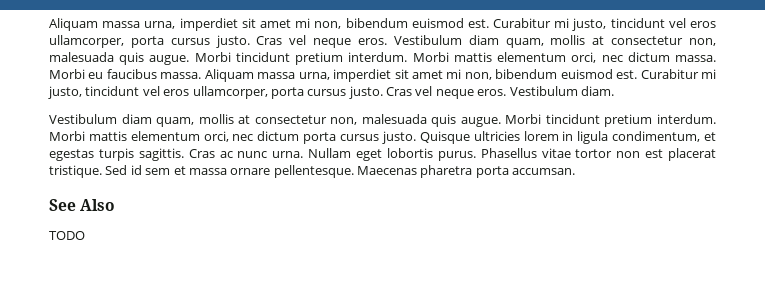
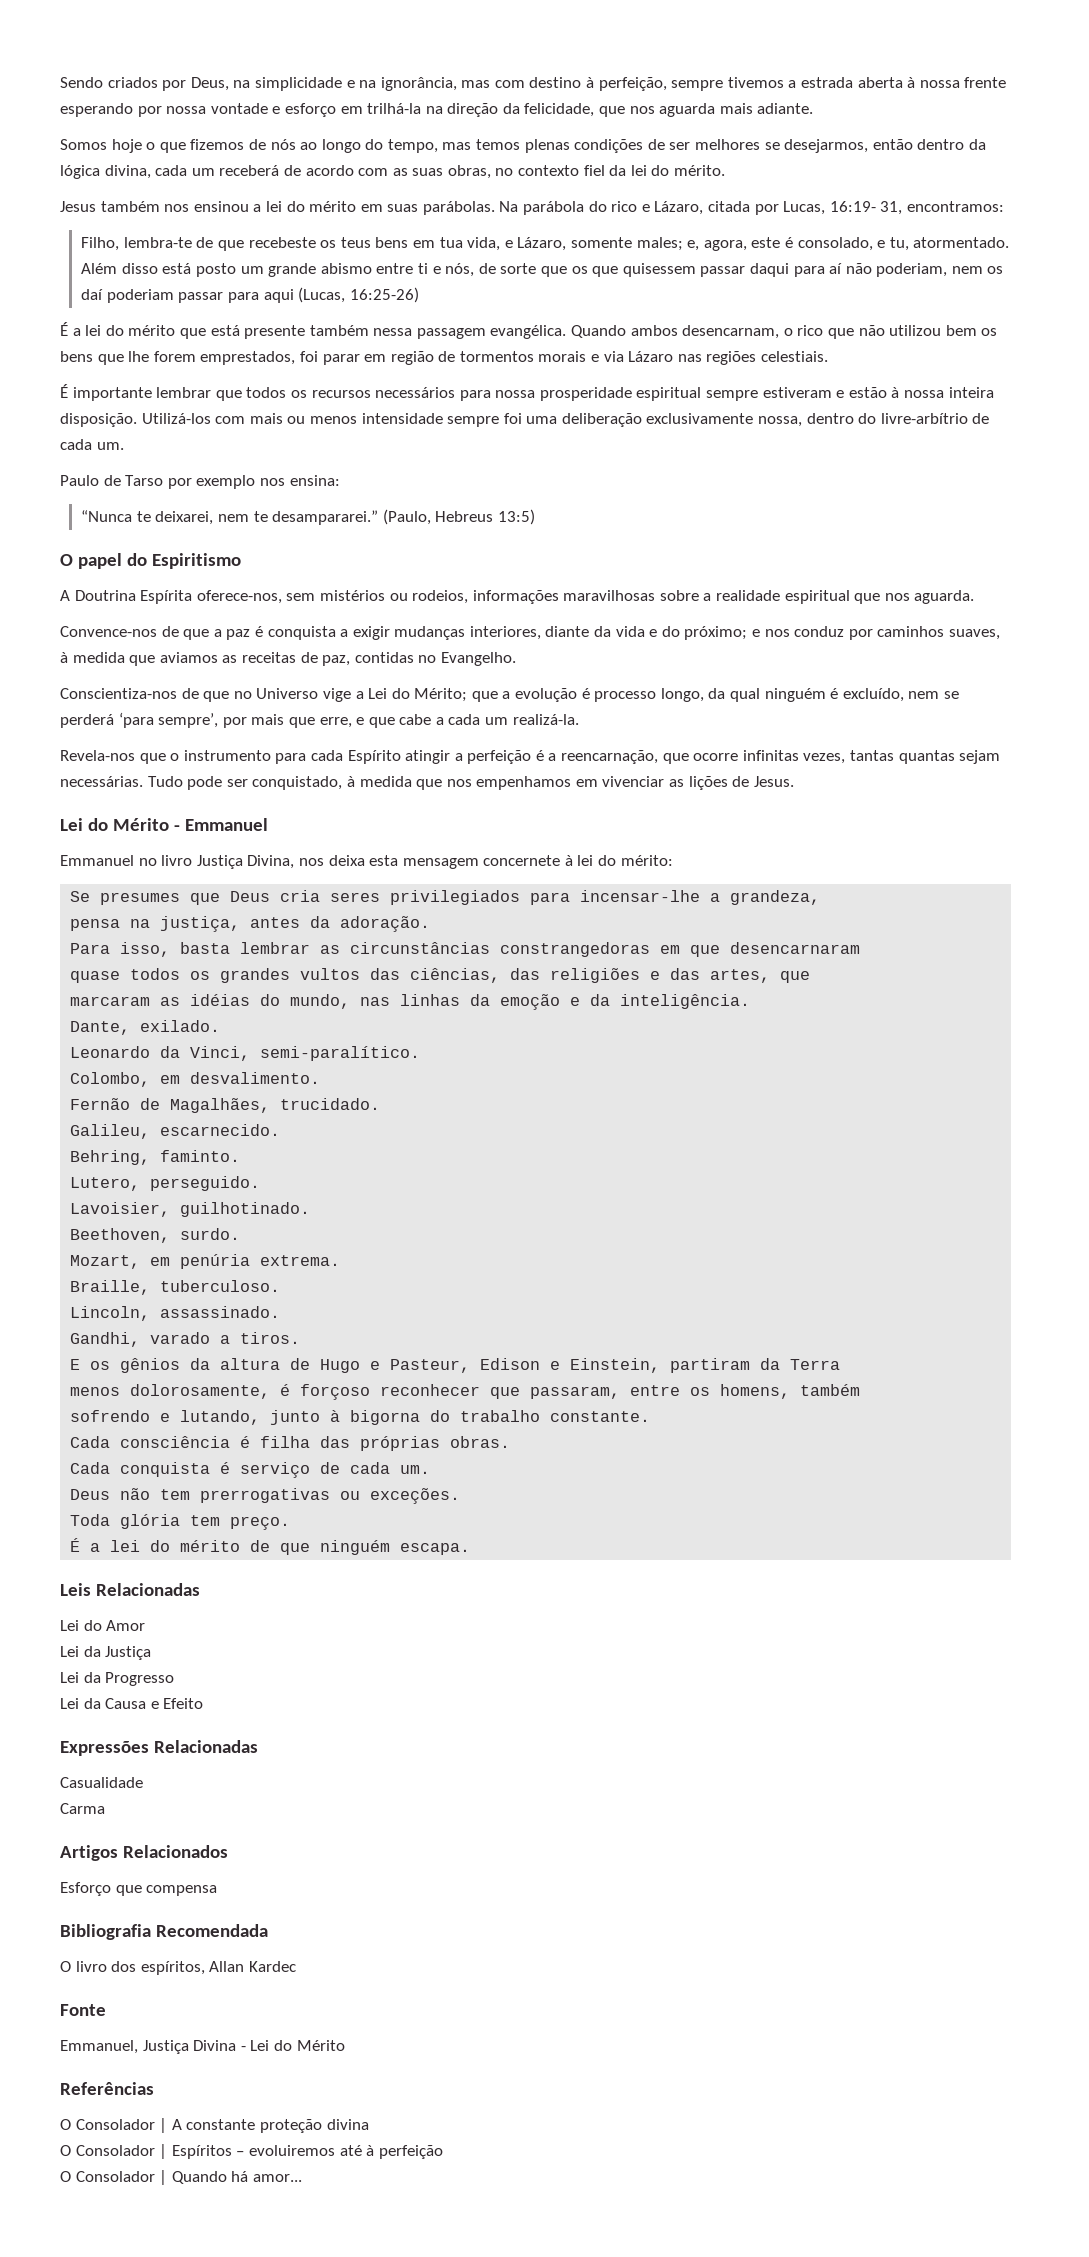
- Aliquam massa urna, imperdiet sit amet mi non, bibendum euismod est. Curabitur mi justo, tincidunt vel eros ullamcorper, porta cursus justo. Cras vel neque eros. Vestibulum diam quam, mollis at consectetur non, malesuada quis augue. Morbi tincidunt pretium interdum. Morbi mattis elementum orci, nec dictum massa. Morbi eu faucibus massa. Aliquam massa urna, imperdiet sit amet mi non, bibendum euismod est. Curabitur mi justo, tincidunt vel eros ullamcorper, porta cursus justo. Cras vel neque eros. Vestibulum diam.
- Vestibulum diam quam, mollis at consectetur non, malesuada quis augue. Morbi tincidunt pretium interdum. Morbi mattis elementum orci, nec dictum porta cursus justo. Quisque ultricies lorem in ligula condimentum, et egestas turpis sagittis. Cras ac nunc urna. Nullam eget lobortis purus. Phasellus vitae tortor non est placerat tristique. Sed id sem et massa ornare pellentesque. Maecenas pharetra porta accumsan.
- See Also
- TODO
+ Sendo criados por Deus, na simplicidade e na ignorância, mas com destino à perfeição, sempre tivemos a estrada aberta à nossa frente esperando por nossa vontade e esforço em trilhá-la na direção da felicidade, que nos aguarda mais adiante.
+ Somos hoje o que fizemos de nós ao longo do tempo, mas temos plenas condições de ser melhores se desejarmos, então dentro da lógica divina, cada um receberá de acordo com as suas obras, no contexto fiel da lei do mérito.
+ Jesus também nos ensinou a lei do mérito em suas parábolas. Na parábola do rico e Lázaro, citada por Lucas, 16:19- 31, encontramos:
+ Filho, lembra-te de que recebeste os teus bens em tua vida, e Lázaro, somente males; e, agora, este é consolado, e tu, atormentado. Além disso está posto um grande abismo entre ti e nós, de sorte que os que quisessem passar daqui para aí não poderiam, nem os daí poderiam passar para aqui (Lucas, 16:25-26)
+ É a lei do mérito que está presente também nessa passagem evangélica. Quando ambos desencarnam, o rico que não utilizou bem os bens que lhe forem emprestados, foi parar em região de tormentos morais e via Lázaro nas regiões celestiais.
+ É importante lembrar que todos os recursos necessários para nossa prosperidade espiritual sempre estiveram e estão à nossa inteira disposição. Utilizá-los com mais ou menos intensidade sempre foi uma deliberação exclusivamente nossa, dentro do livre-arbítrio de cada um.
+ Paulo de Tarso por exemplo nos ensina:
+ “Nunca te deixarei, nem te desampararei.” (Paulo, Hebreus 13:5)
+ O papel do Espiritismo
+ A Doutrina Espírita oferece-nos, sem mistérios ou rodeios, informações maravilhosas sobre a realidade espiritual que nos aguarda.
+ Convence-nos de que a paz é conquista a exigir mudanças interiores, diante da vida e do próximo; e nos conduz por caminhos suaves, à medida que aviamos as receitas de paz, contidas no Evangelho.
+ Conscientiza-nos de que no Universo vige a Lei do Mérito; que a evolução é processo longo, da qual ninguém é excluído, nem se perderá ‘para sempre’, por mais que erre, e que cabe a cada um realizá-la.
+ Revela-nos que o instrumento para cada Espírito atingir a perfeição é a reencarnação, que ocorre infinitas vezes, tantas quantas sejam necessárias. Tudo pode ser conquistado, à medida que nos empenhamos em vivenciar as lições de Jesus.
+ Lei do Mérito - Emmanuel
+ Emmanuel no livro Justiça Divina, nos deixa esta mensagem concernete à lei do mérito:
+ Se presumes que Deus cria seres privilegiados para incensar-lhe a grandeza,
+ pensa na justiça, antes da adoração.
+ Para isso, basta lembrar as circunstâncias constrangedoras em que desencarnaram
+ quase todos os grandes vultos das ciências, das religiões e das artes, que
+ marcaram as idéias do mundo, nas linhas da emoção e da inteligência.
+ Dante, exilado.
+ Leonardo da Vinci, semi-paralítico.
+ Colombo, em desvalimento.
+ Fernão de Magalhães, trucidado.
+ Galileu, escarnecido.
+ Behring, faminto.
+ Lutero, perseguido.
+ Lavoisier, guilhotinado.
+ Beethoven, surdo.
+ Mozart, em penúria extrema.
+ Braille, tuberculoso.
+ Lincoln, assassinado.
+ Gandhi, varado a tiros.
+ E os gênios da altura de Hugo e Pasteur, Edison e Einstein, partiram da Terra
+ menos dolorosamente, é forçoso reconhecer que passaram, entre os homens, também
+ sofrendo e lutando, junto à bigorna do trabalho constante.
+ Cada consciência é filha das próprias obras.
+ Cada conquista é serviço de cada um.
+ Deus não tem prerrogativas ou exceções.
+ Toda glória tem preço.
+ É a lei do mérito de que ninguém escapa.
+ Leis Relacionadas
+ Lei do Amor
+ Lei da Justiça
+ Lei da Progresso
+ Lei da Causa e Efeito
+ Expressões Relacionadas
+ Casualidade
+ Carma
+ Artigos Relacionados
+ Esforço que compensa
+ Bibliografia Recomendada
+ O livro dos espíritos, Allan Kardec
+ Fonte
+ Emmanuel, Justiça Divina - Lei do Mérito
+ Referências
+ O Consolador | A constante proteção divina
+ O Consolador | Espíritos – evoluiremos até à perfeição
+ O Consolador | Quando há amor...

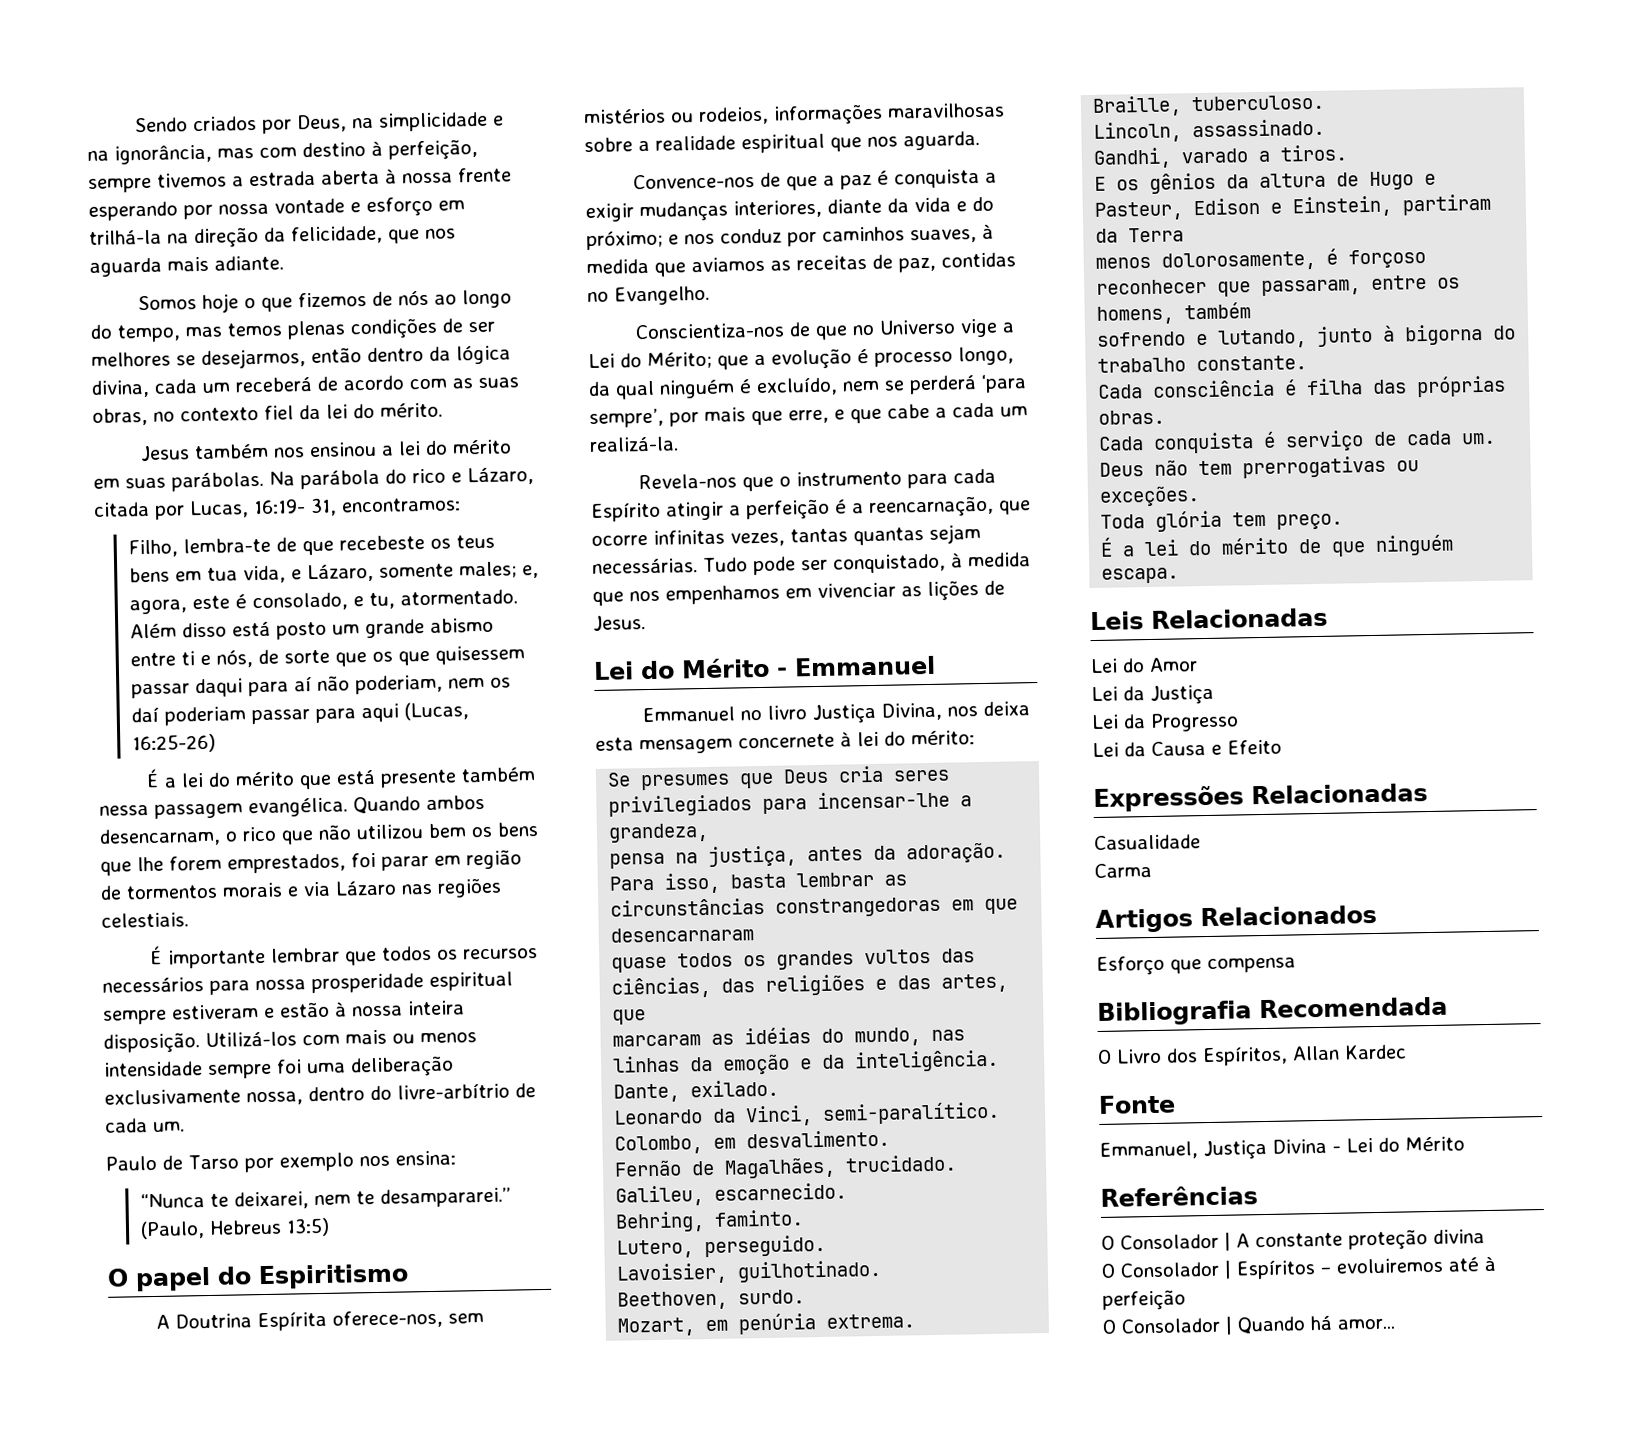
- O livro dos espíritos, Allan Kardec
+ O Livro dos Espíritos, Allan Kardec

